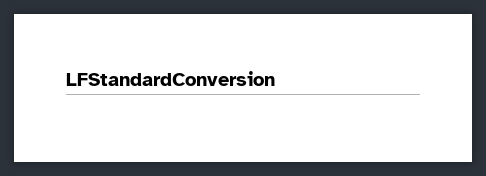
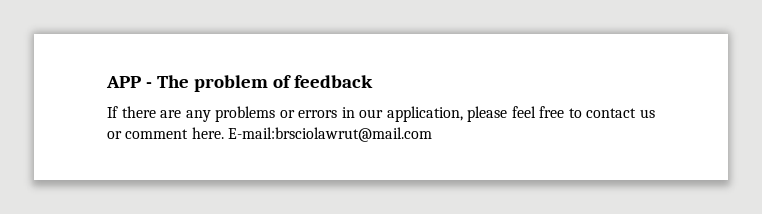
- LFStandardConversion
+ APP - The problem of feedback
+ If there are any problems or errors in our application, please feel free to contact us or comment here. E-mail:brsciolawrut@mail.com

